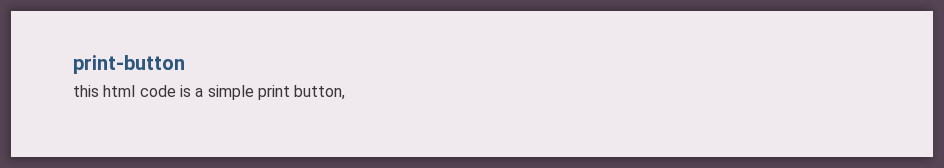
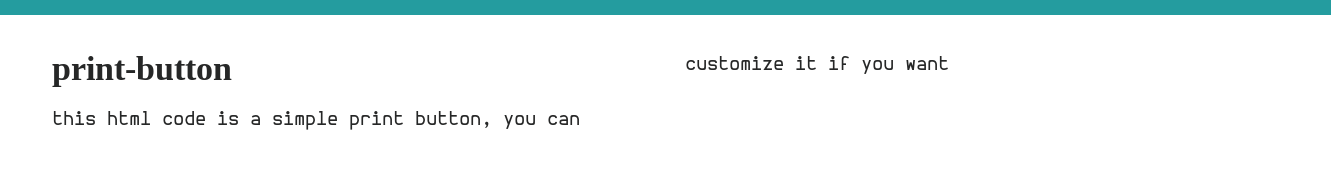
- this html code is a simple print button,
+ this html code is a simple print button, you can customize it if you want

